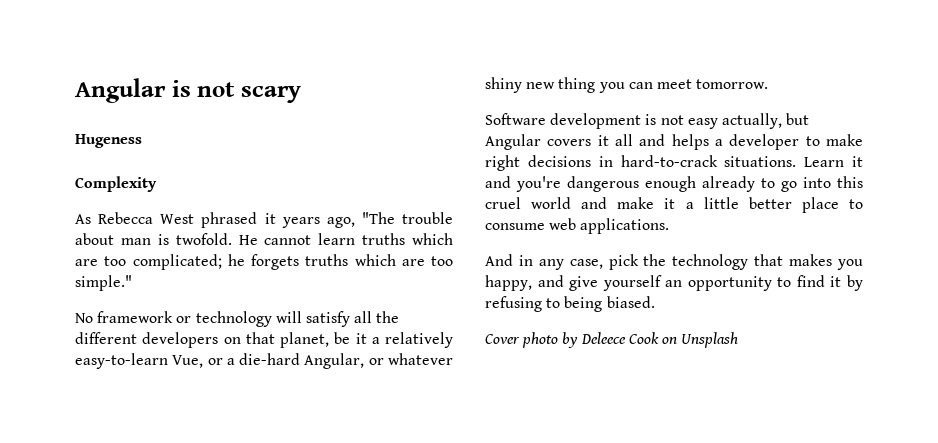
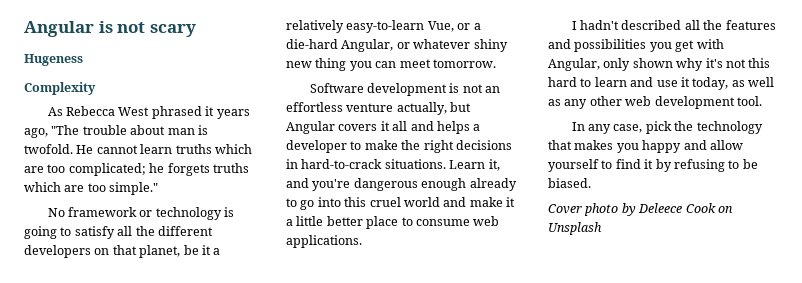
- No framework or technology will satisfy all the different developers on that planet, be it a relatively easy-to-learn Vue, or a die-hard Angular, or whatever shiny new thing you can meet tomorrow.
+ No framework or technology is going to satisfy all the different developers on that planet, be it a relatively easy-to-learn Vue, or a die-hard Angular, or whatever shiny new thing you can meet tomorrow.
- Software development is not easy actually, but Angular covers it all and helps a developer to make right decisions in hard-to-crack situations.
+ Software development is not an effortless venture actually, but Angular covers it all and helps a developer to make the right decisions in hard-to-crack situations.
- Learn it and you're dangerous enough already to go into this cruel world and make it a little better place to consume web applications.
+ Learn it, and you're dangerous enough already to go into this cruel world and make it a little better place to consume web applications.
- And in any case, pick the technology that makes you happy, and give yourself an opportunity to find it by refusing to being biased.
+ I hadn't described all the features and possibilities you get with Angular, only shown why it's not this hard to learn and use it today, as well as any other web development tool.
+ In any case, pick the technology that makes you happy and allow yourself to find it by refusing to be biased.

